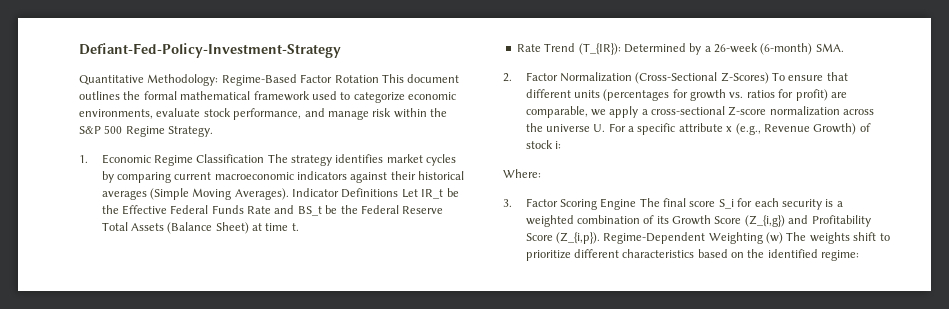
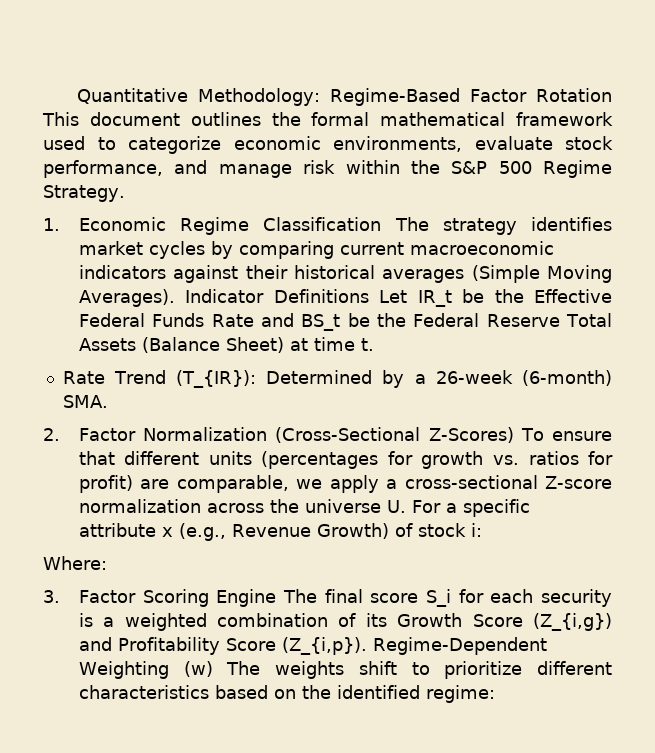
- Defiant-Fed-Policy-Investment-Strategy

